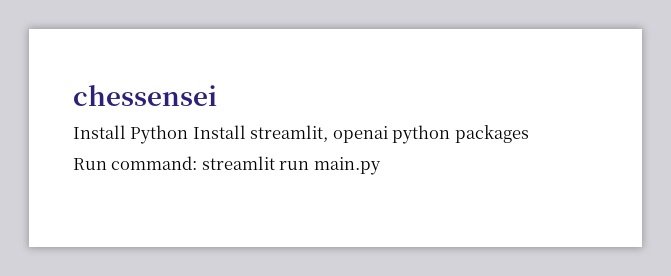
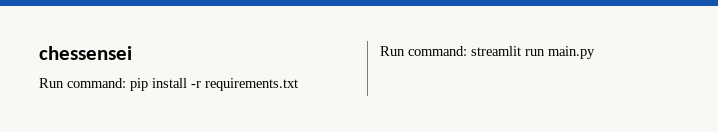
- Install Python Install streamlit, openai python packages
+ Run command: pip install -r requirements.txt

